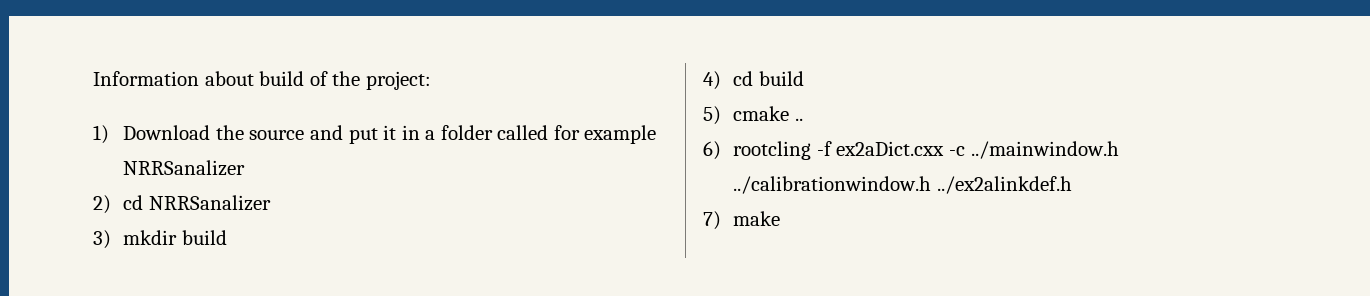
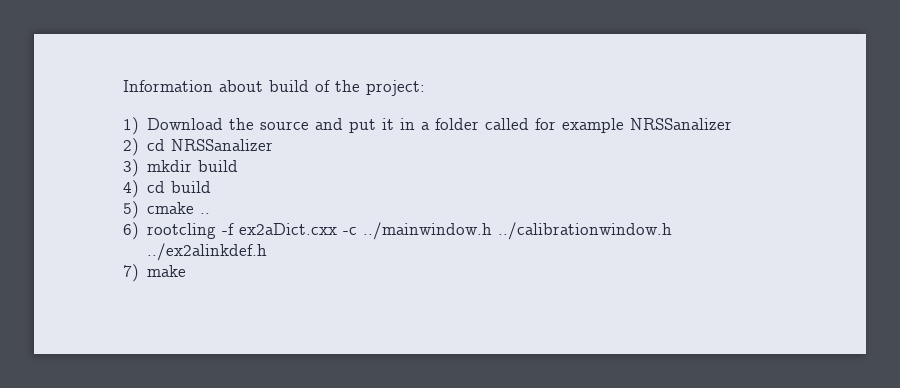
- 1) Download the source and put it in a folder called for example NRRSanalizer
+ 1) Download the source and put it in a folder called for example NRSSanalizer
- 2) cd NRRSanalizer
+ 2) cd NRSSanalizer

